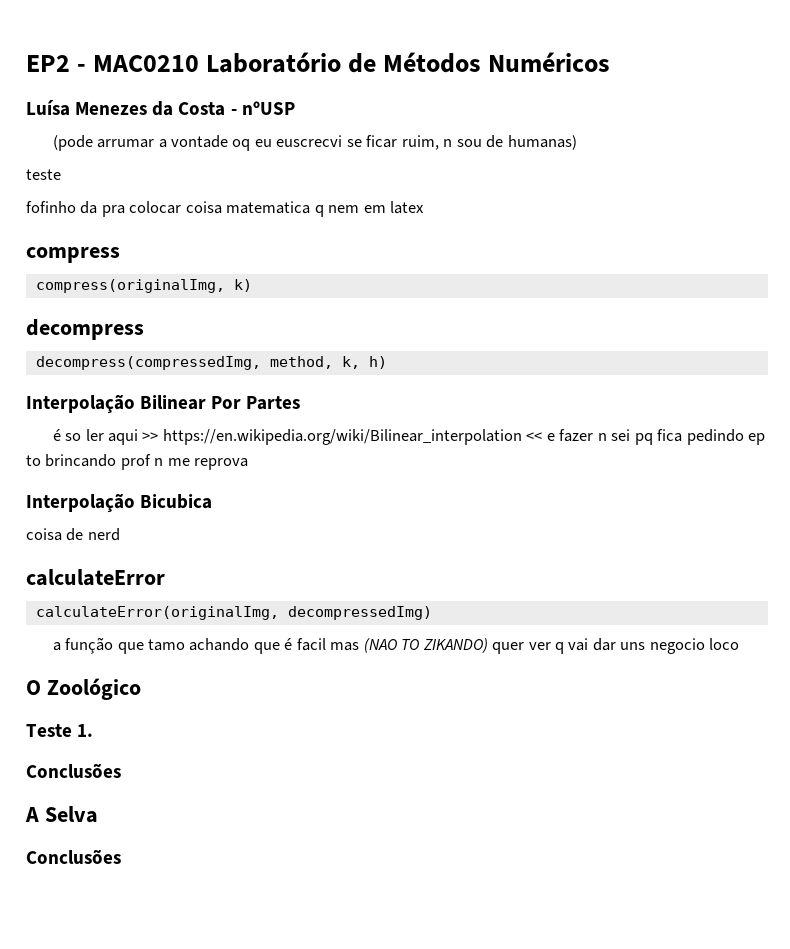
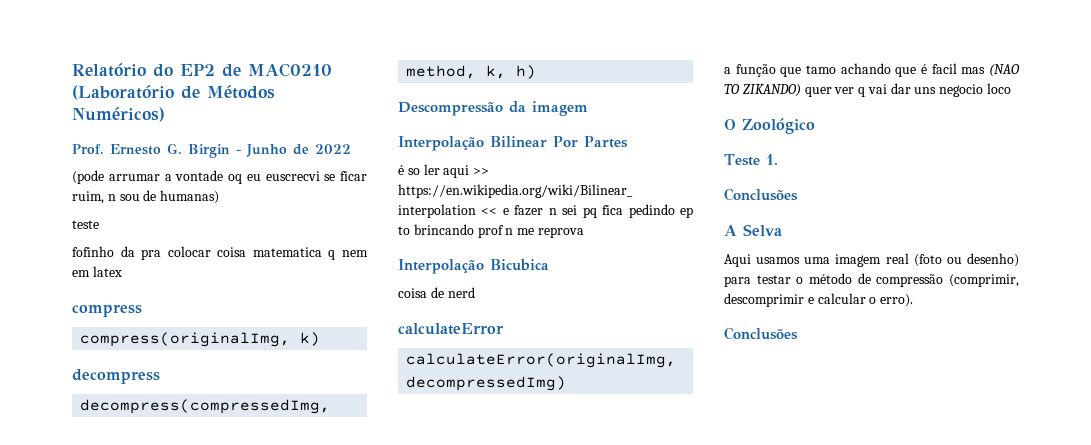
- EP2 - MAC0210 Laboratório de Métodos Numéricos
- Luísa Menezes da Costa - nºUSP
+ Relatório do EP2 de MAC0210 (Laboratório de Métodos Numéricos)
+ Prof. Ernesto G. Birgin - Junho de 2022
+ Descompressão da imagem
+ Aqui usamos uma imagem real (foto ou desenho) para testar o método de compressão (comprimir, descomprimir e calcular o erro).

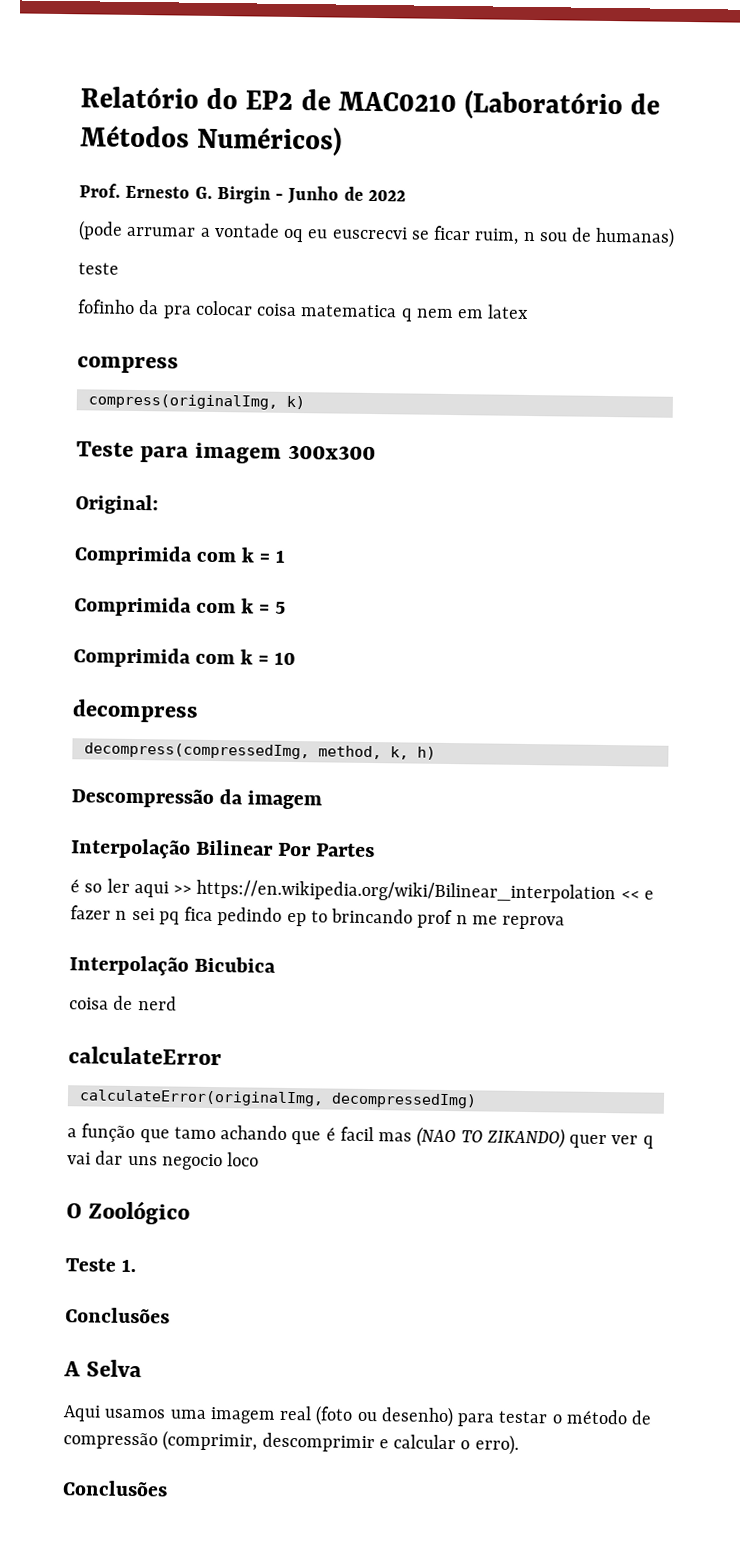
+ Teste para imagem 300x300
+ Original:
+ Comprimida com k = 1
+ Comprimida com k = 5
+ Comprimida com k = 10

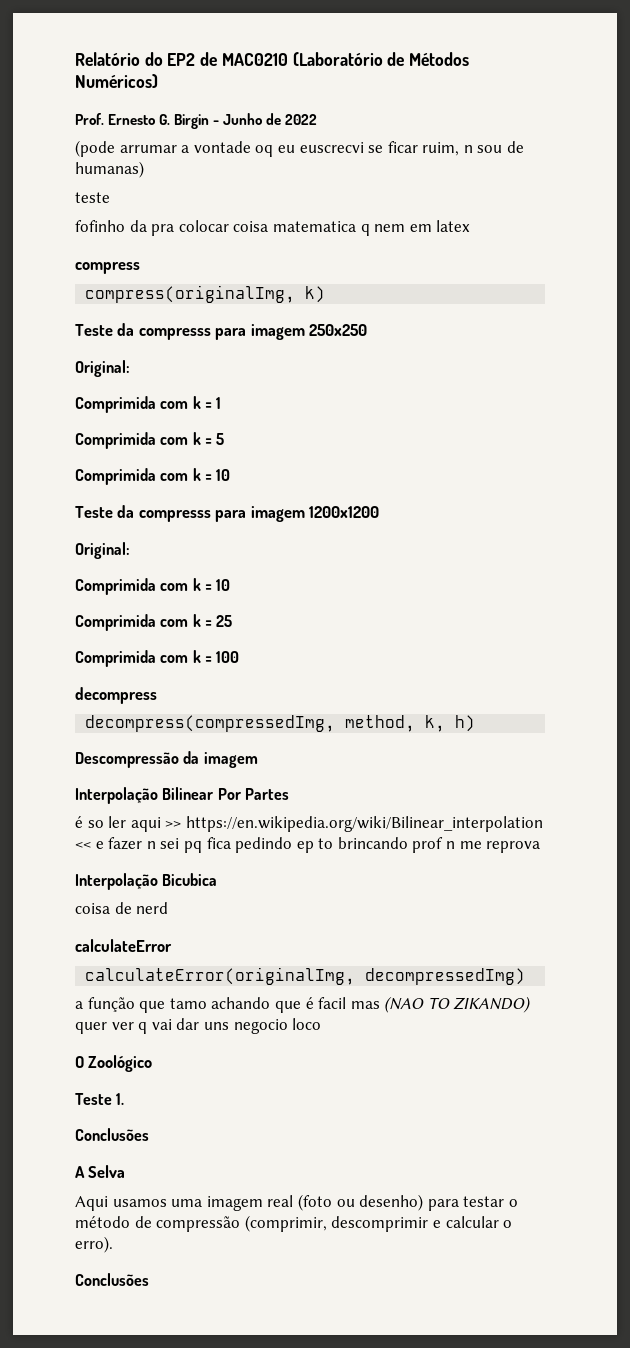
- Teste para imagem 300x300
+ Teste da compresss para imagem 250x250
+ Teste da compresss para imagem 1200x1200
+ Original:
+ Comprimida com k = 10
+ Comprimida com k = 25
+ Comprimida com k = 100

